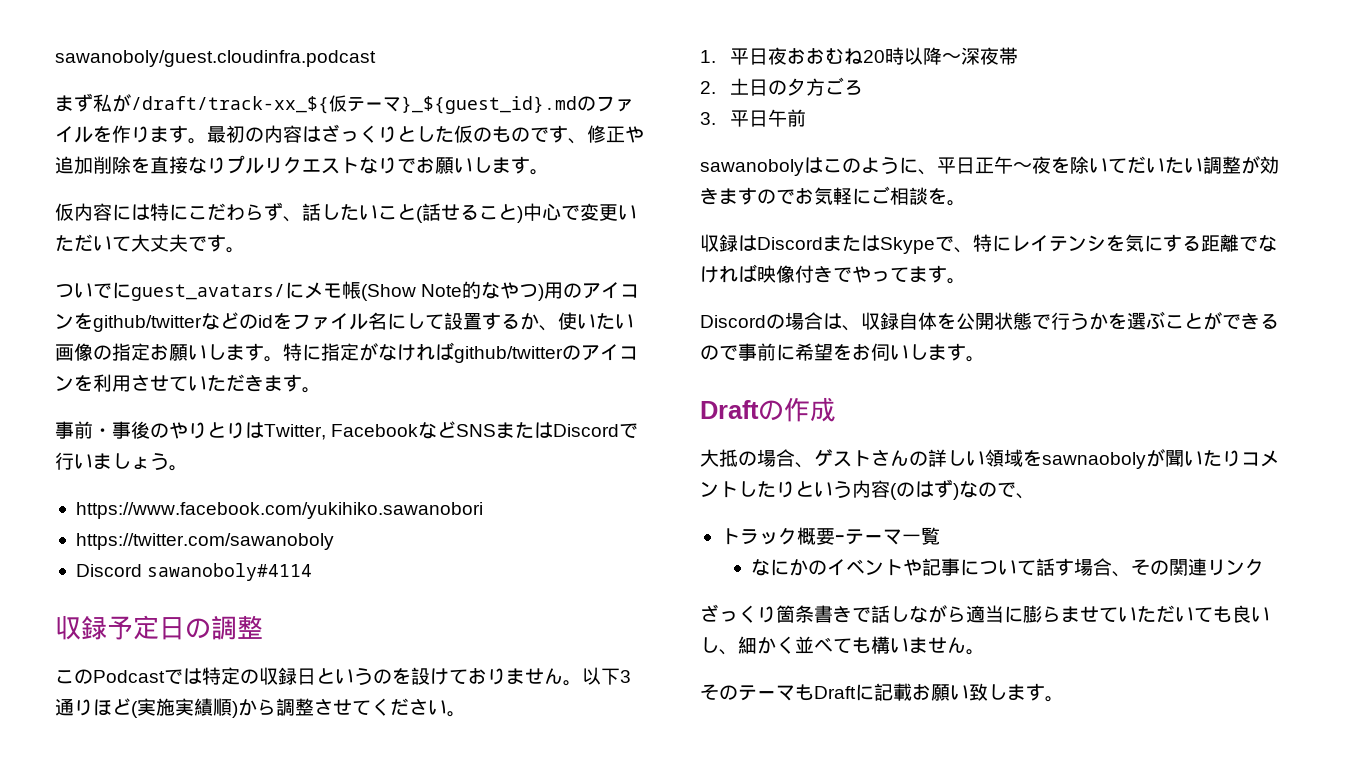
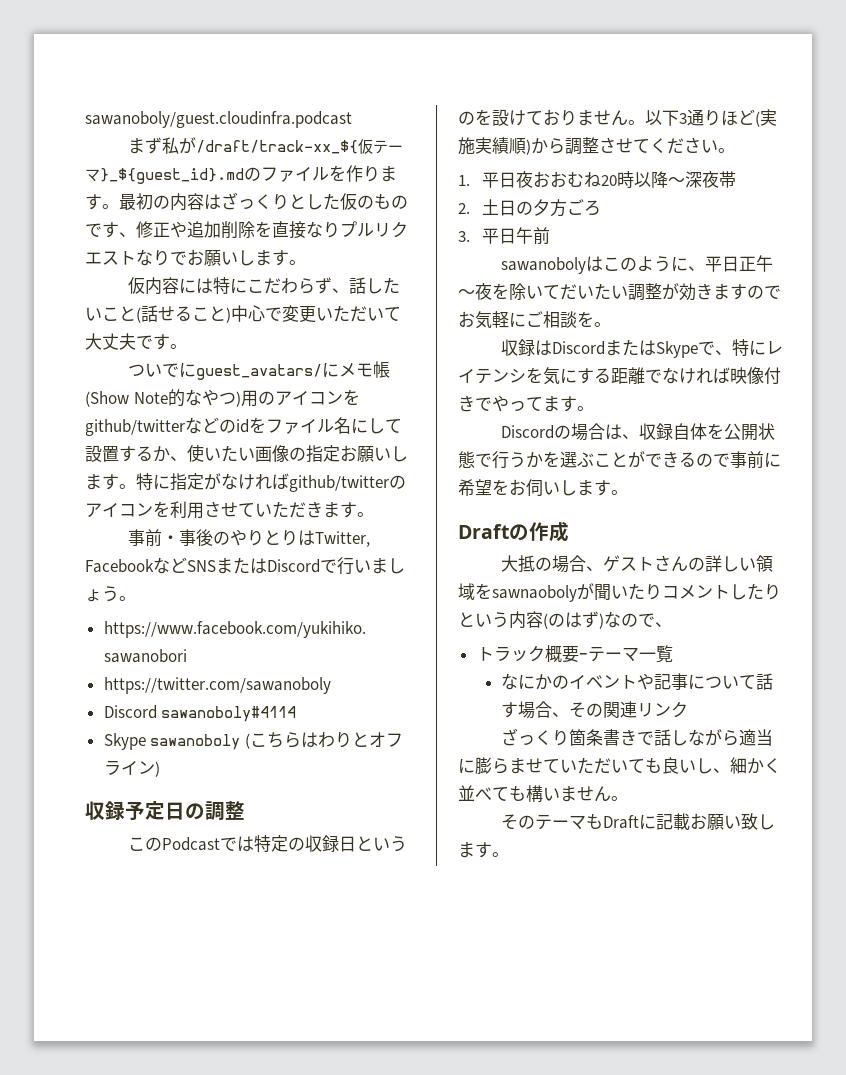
+ Skype sawanoboly (こちらはわりとオフライン)

